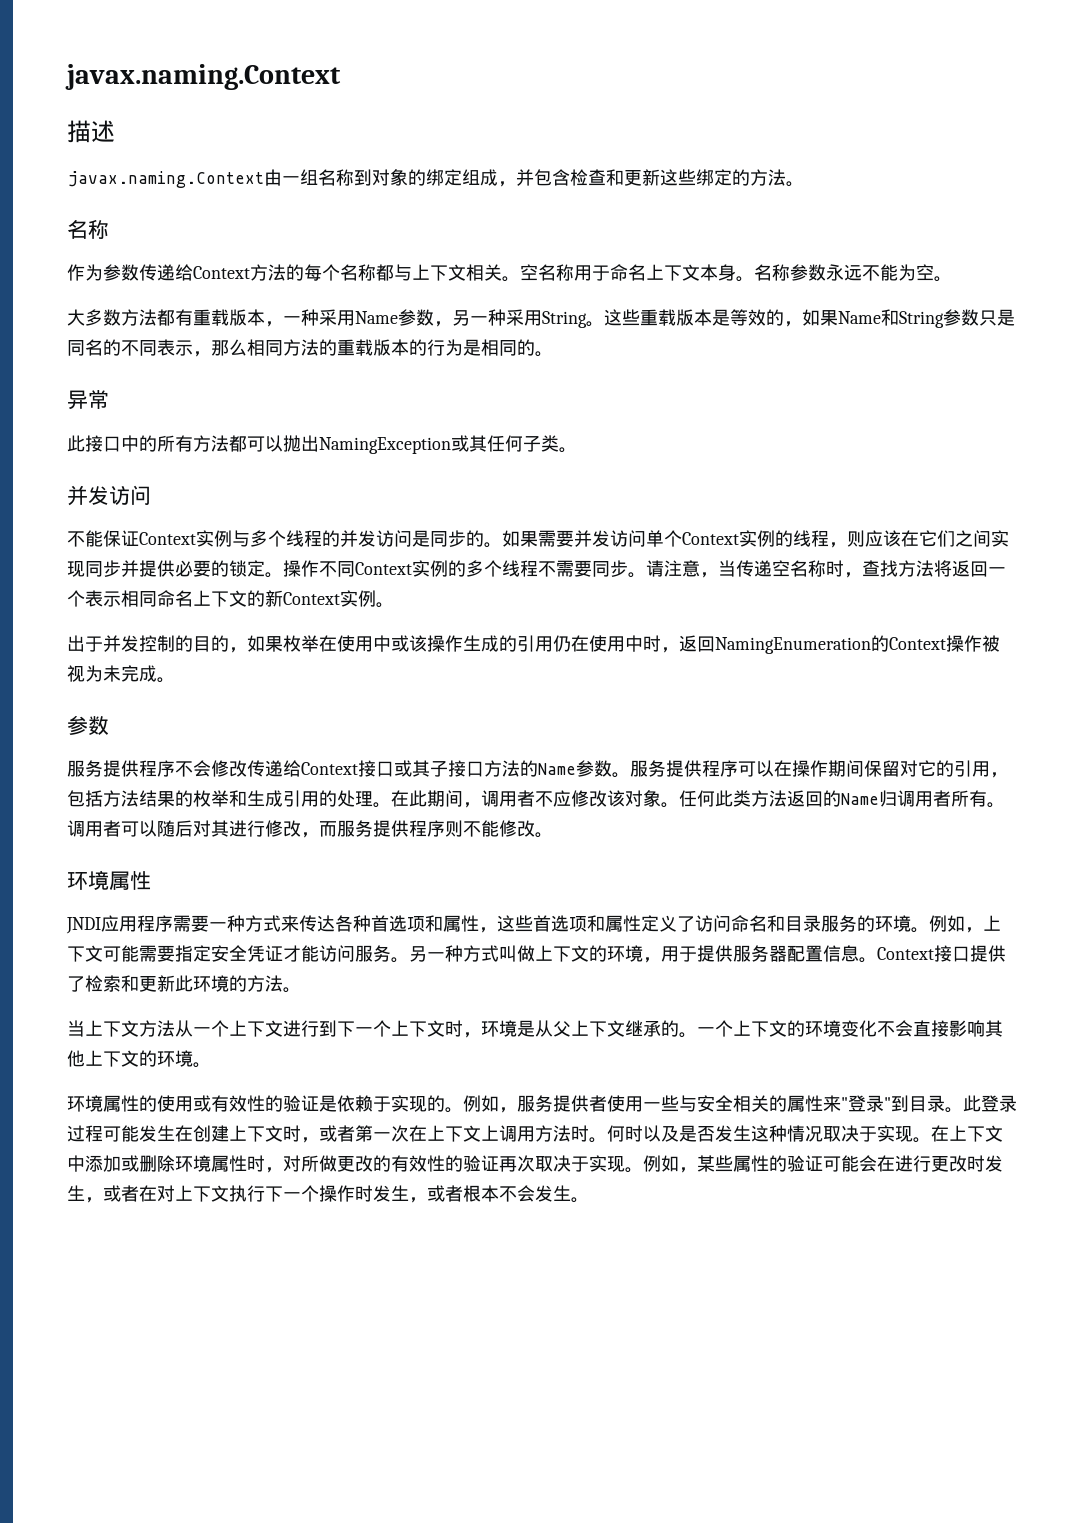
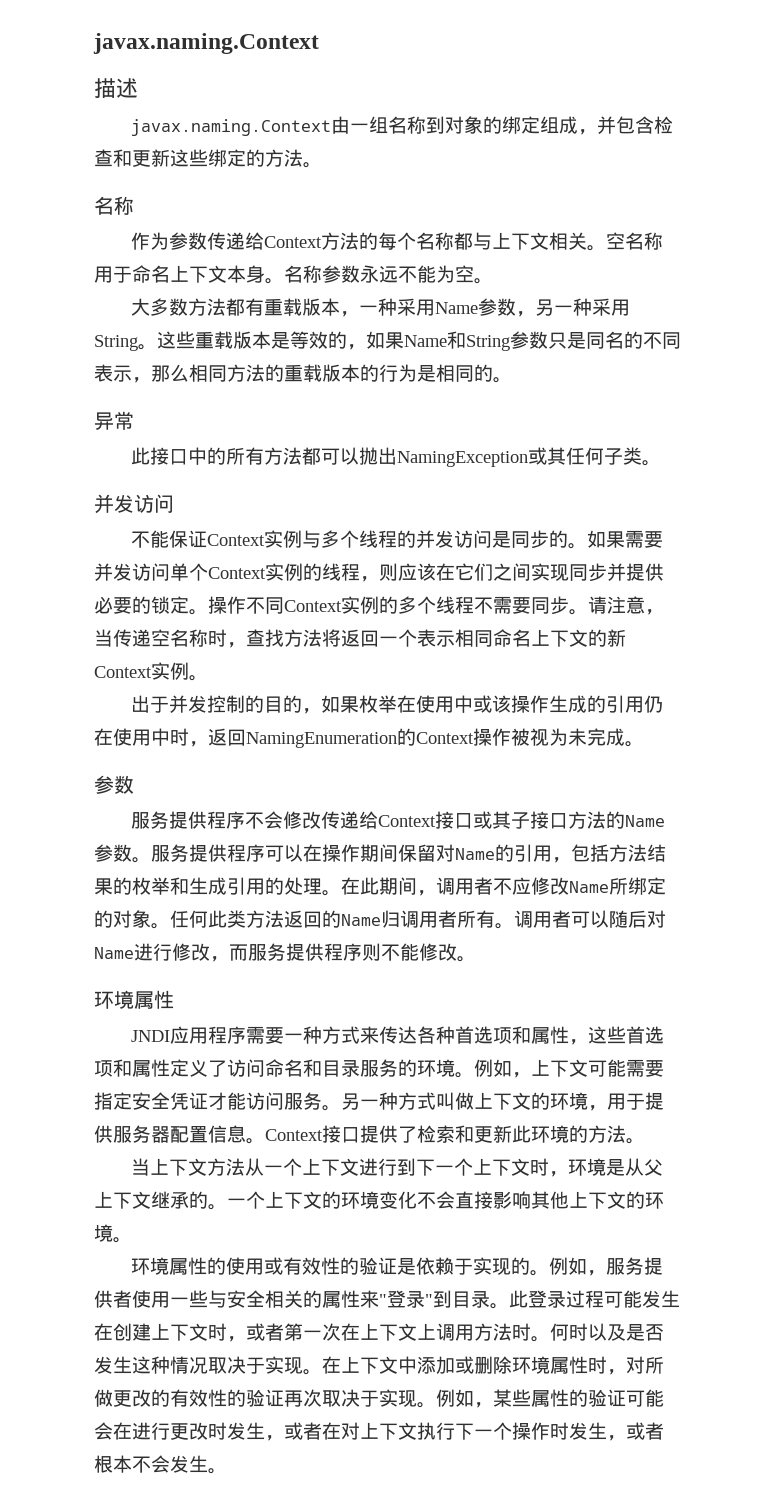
- 服务提供程序可以在操作期间保留对它的引用，包括方法结果的枚举和生成引用的处理。
+ 服务提供程序可以在操作期间保留对Name的引用，包括方法结果的枚举和生成引用的处理。
- 在此期间，调用者不应修改该对象。
+ 在此期间，调用者不应修改Name所绑定的对象。
- 调用者可以随后对其进行修改，而服务提供程序则不能修改。
+ 调用者可以随后对Name进行修改，而服务提供程序则不能修改。

